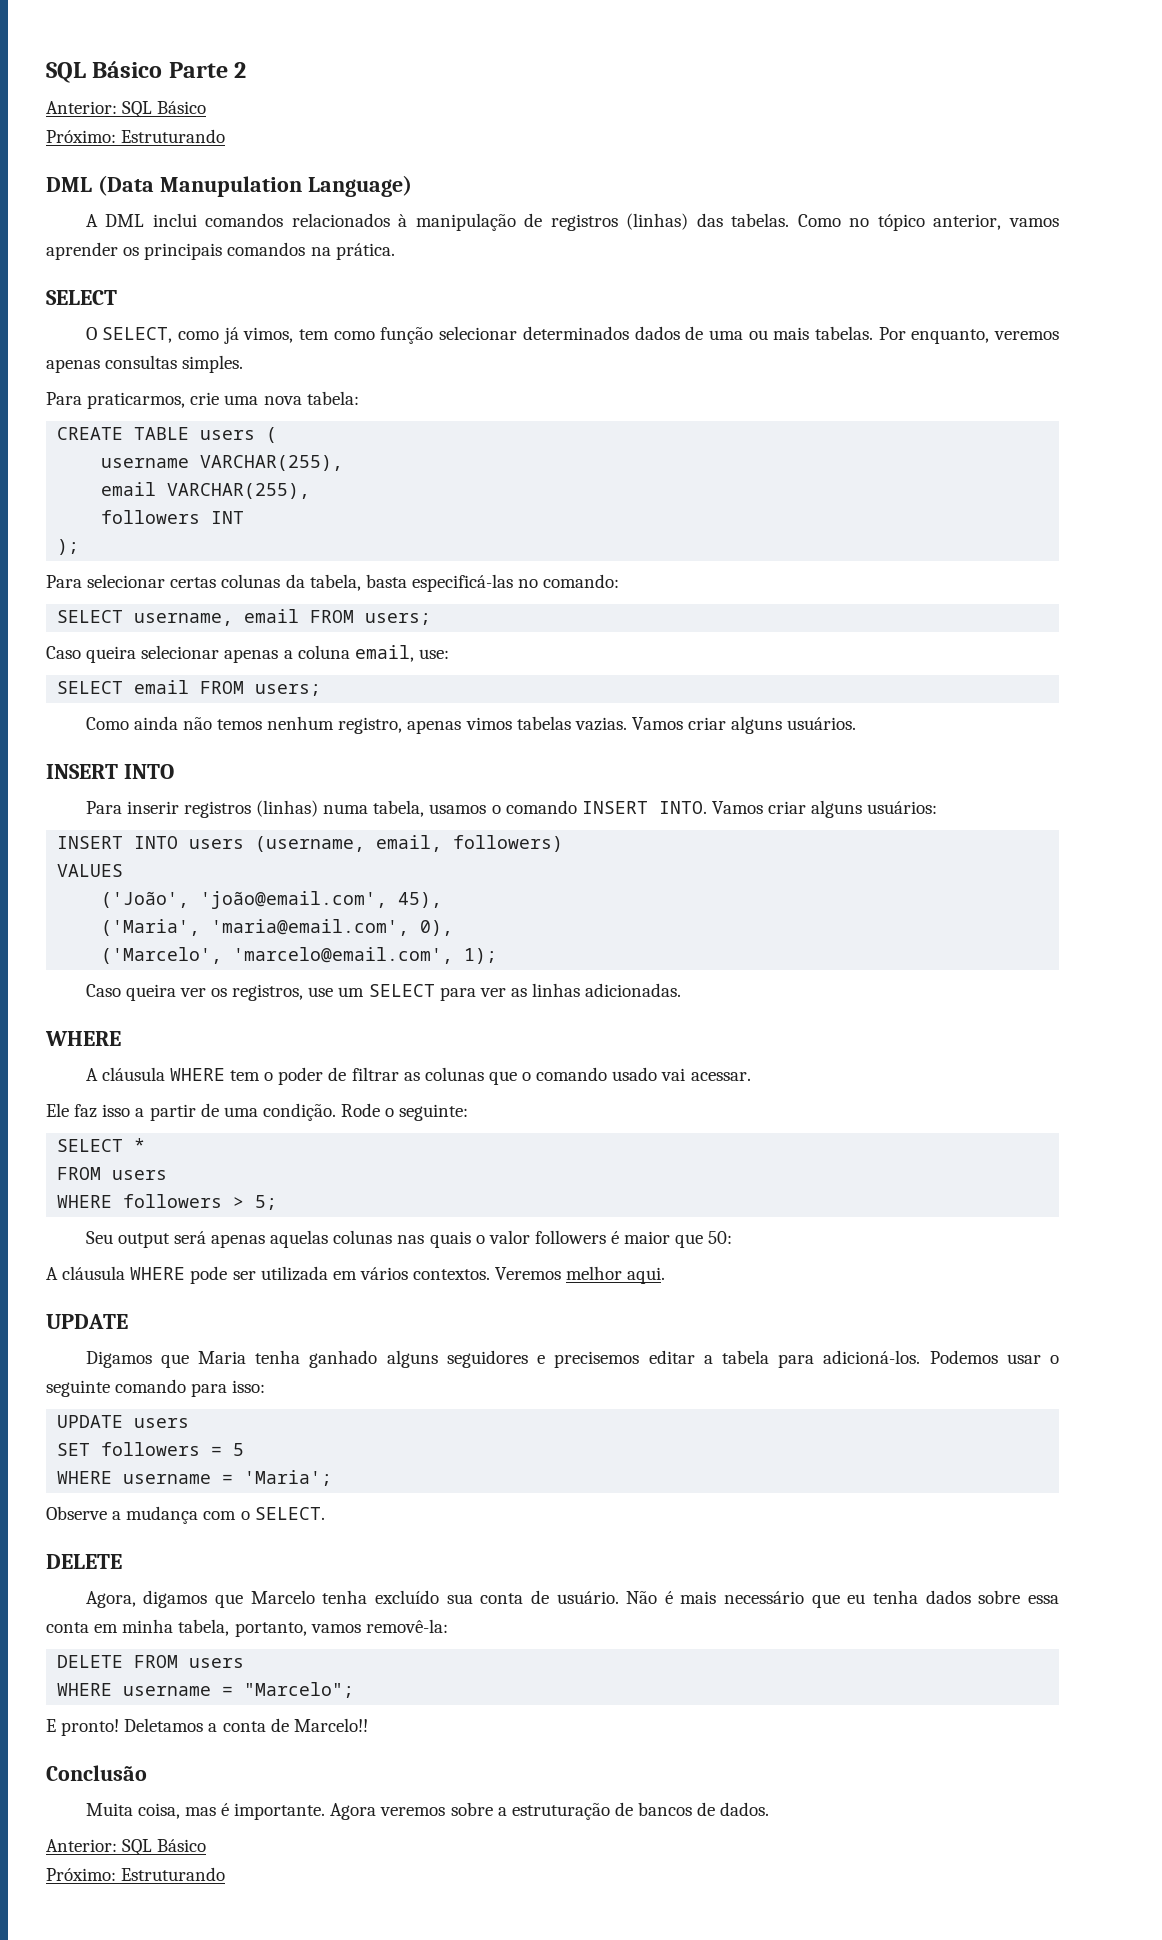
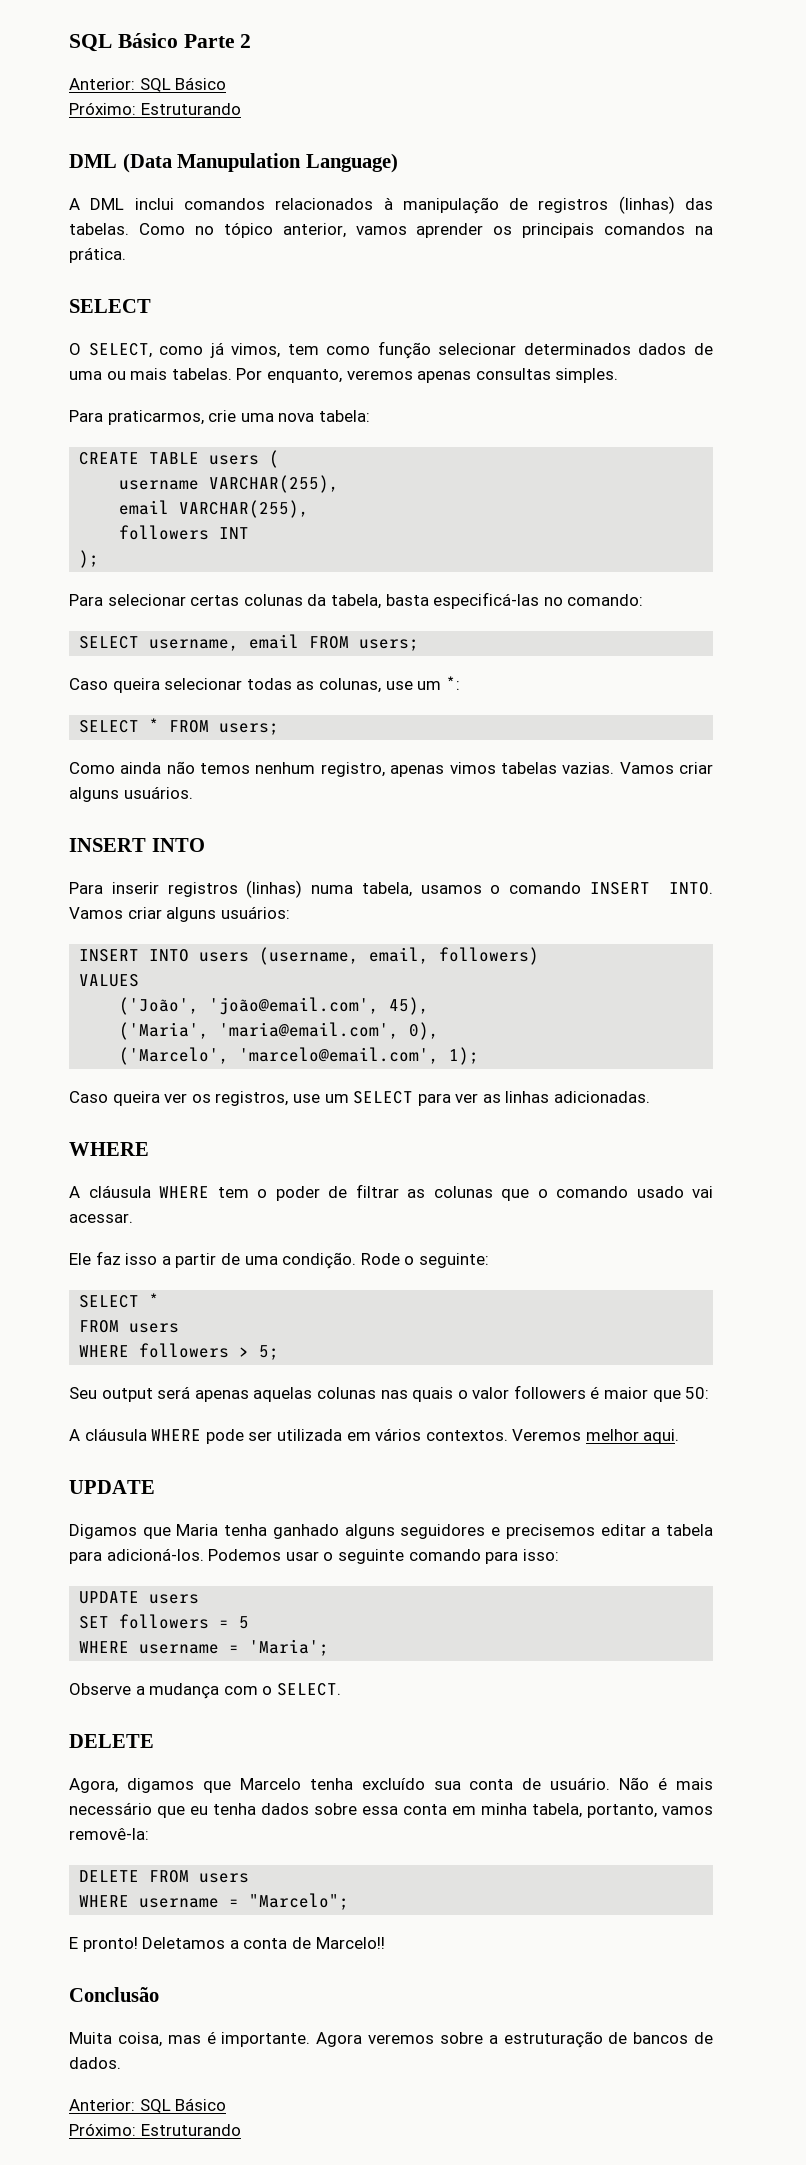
- Caso queira selecionar apenas a coluna email, use:
- SELECT email FROM users;
+ Caso queira selecionar todas as colunas, use um *:
+ SELECT * FROM users;

